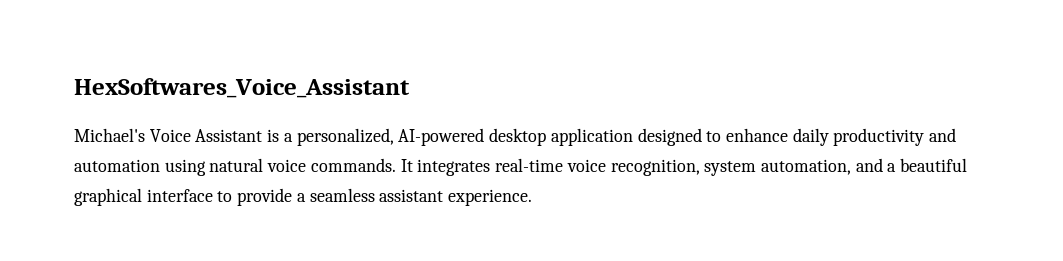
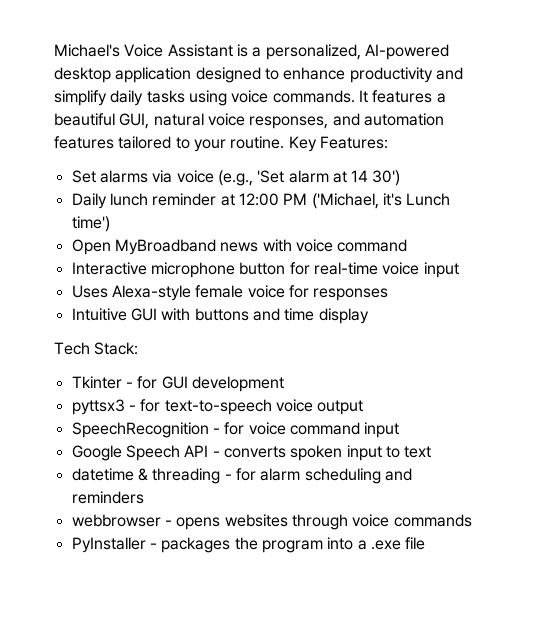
- HexSoftwares_Voice_Assistant
- Michael's Voice Assistant is a personalized, AI-powered desktop application designed to enhance daily productivity and automation using natural voice commands. It integrates real-time voice recognition, system automation, and a beautiful graphical interface to provide a seamless assistant experience.
+ Michael's Voice Assistant is a personalized, AI-powered desktop application designed to enhance productivity and simplify daily tasks using voice commands. It features a beautiful GUI, natural voice responses, and automation features tailored to your routine. Key Features:
+ Set alarms via voice (e.g., 'Set alarm at 14 30')
+ Daily lunch reminder at 12:00 PM ('Michael, it's Lunch time')
+ Open MyBroadband news with voice command
+ Interactive microphone button for real-time voice input
+ Uses Alexa-style female voice for responses
+ Intuitive GUI with buttons and time display
+ Tech Stack:
+ Tkinter - for GUI development
+ pyttsx3 - for text-to-speech voice output
+ SpeechRecognition - for voice command input
+ Google Speech API - converts spoken input to text
+ datetime & threading - for alarm scheduling and reminders
+ webbrowser - opens websites through voice commands
+ PyInstaller - packages the program into a .exe file

